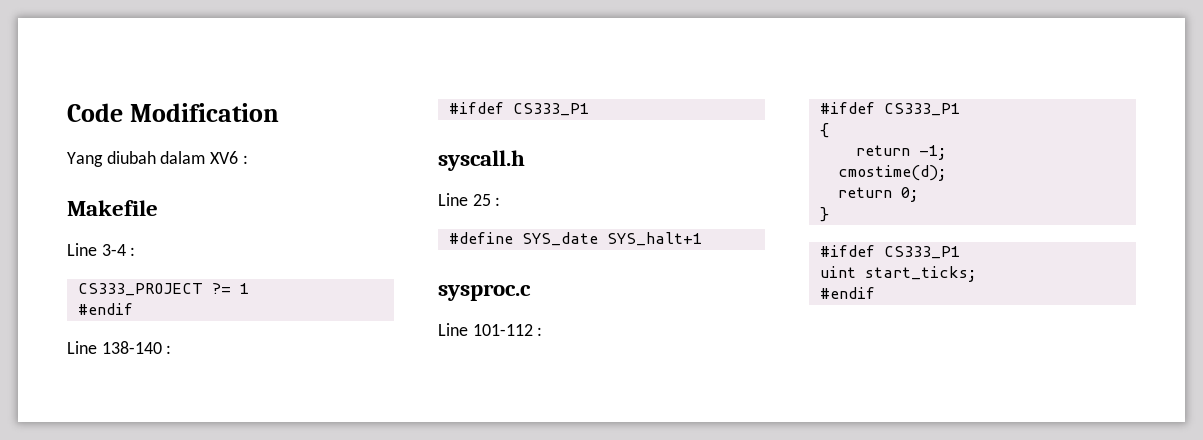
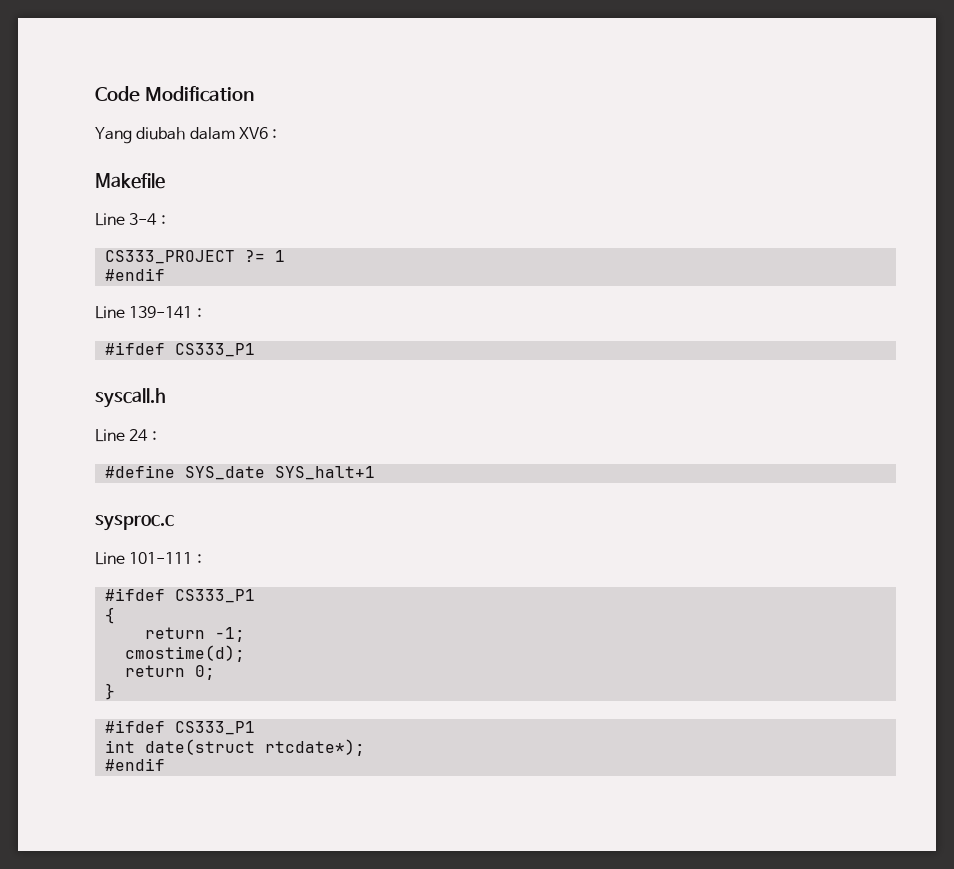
- Line 138-140 :
+ Line 139-141 :
- Line 25 :
+ Line 24 :
- Line 101-112 :
+ Line 101-111 :
- uint start_ticks;
+ int date(struct rtcdate*);

